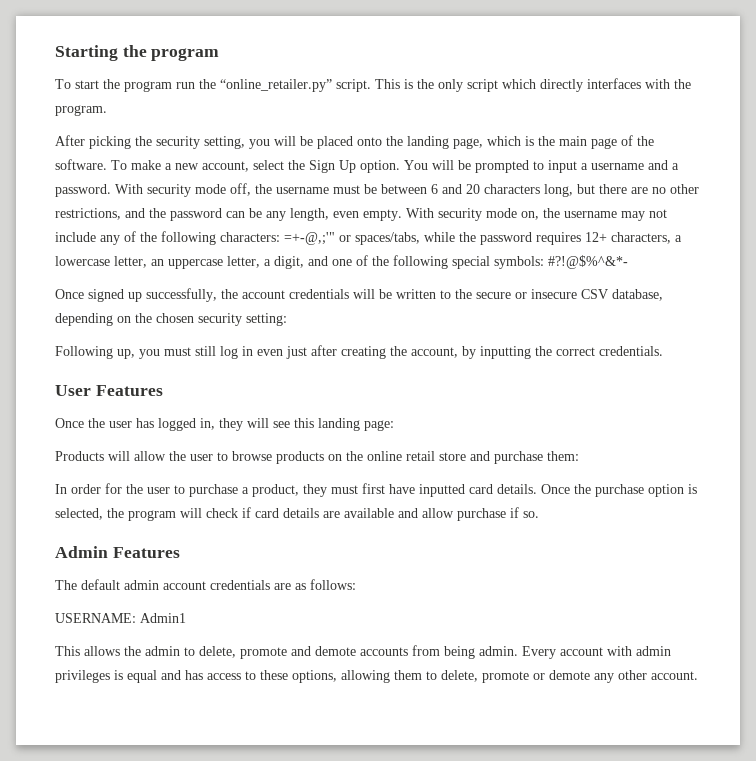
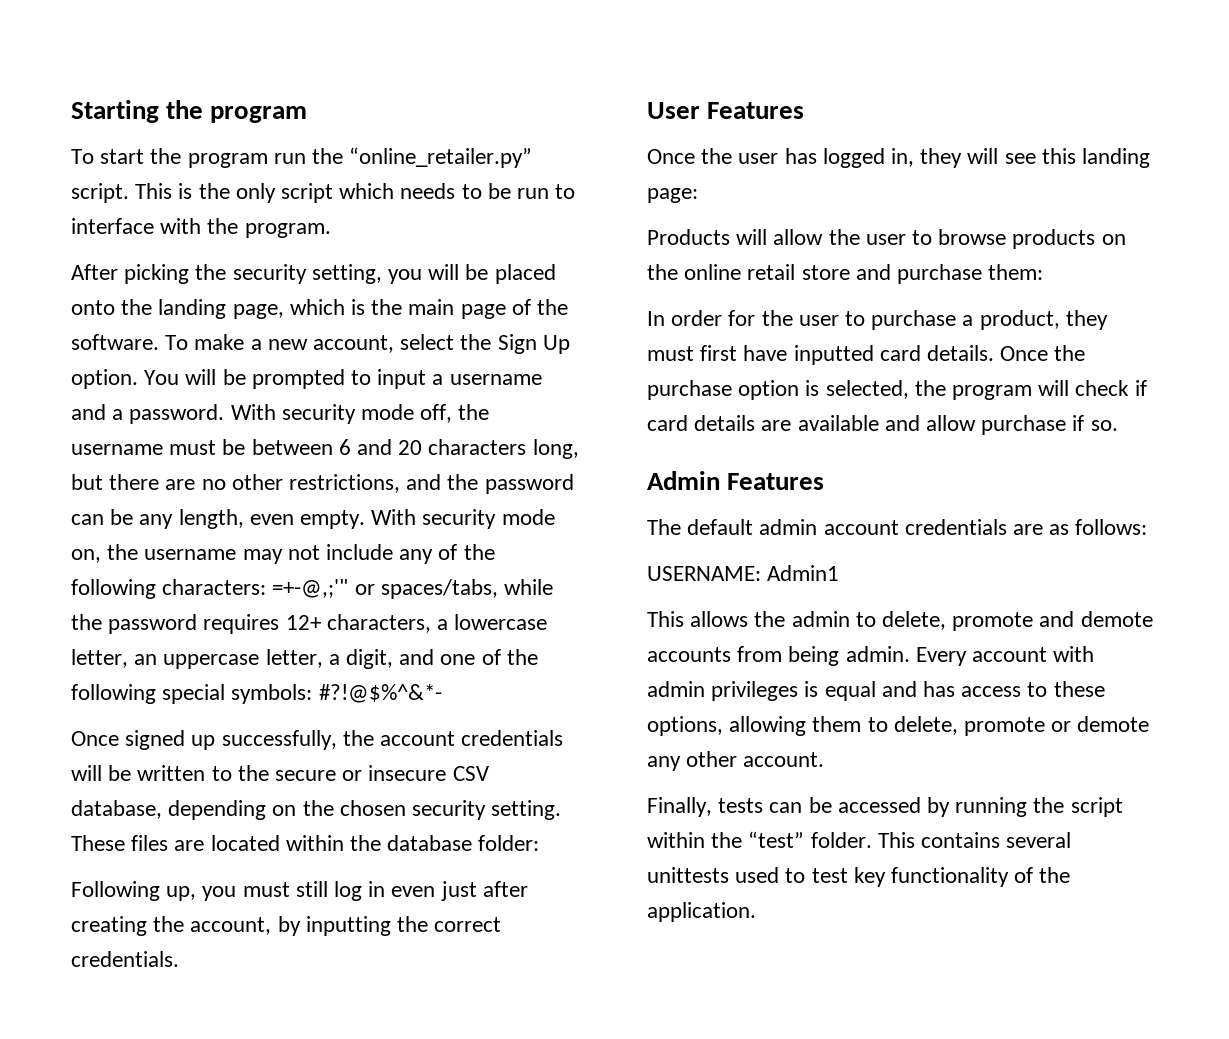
- This is the only script which directly interfaces with the program.
+ This is the only script which needs to be run to interface with the program.
- Once signed up successfully, the account credentials will be written to the secure or insecure CSV database, depending on the chosen security setting:
+ Once signed up successfully, the account credentials will be written to the secure or insecure CSV database, depending on the chosen security setting. These files are located within the database folder:
+ Finally, tests can be accessed by running the script within the “test” folder. This contains several unittests used to test key functionality of the application.

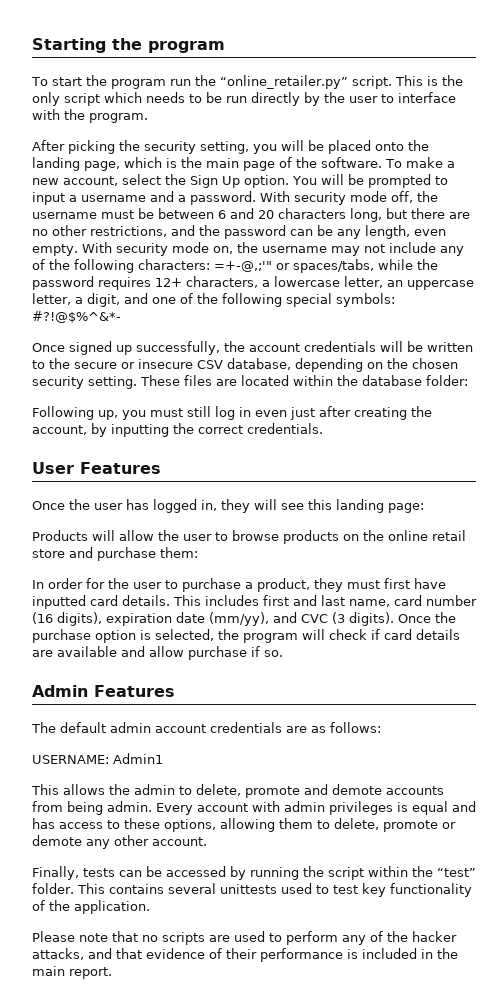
- This is the only script which needs to be run to interface with the program.
+ This is the only script which needs to be run directly by the user to interface with the program.
+ This includes first and last name, card number (16 digits), expiration date (mm/yy), and CVC (3 digits).
+ Please note that no scripts are used to perform any of the hacker attacks, and that evidence of their performance is included in the main report.

